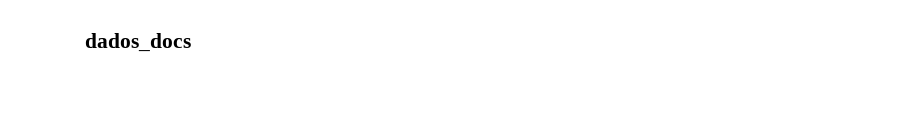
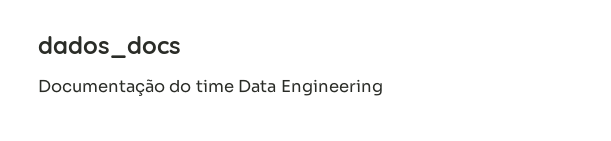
+ Documentação do time Data Engineering

